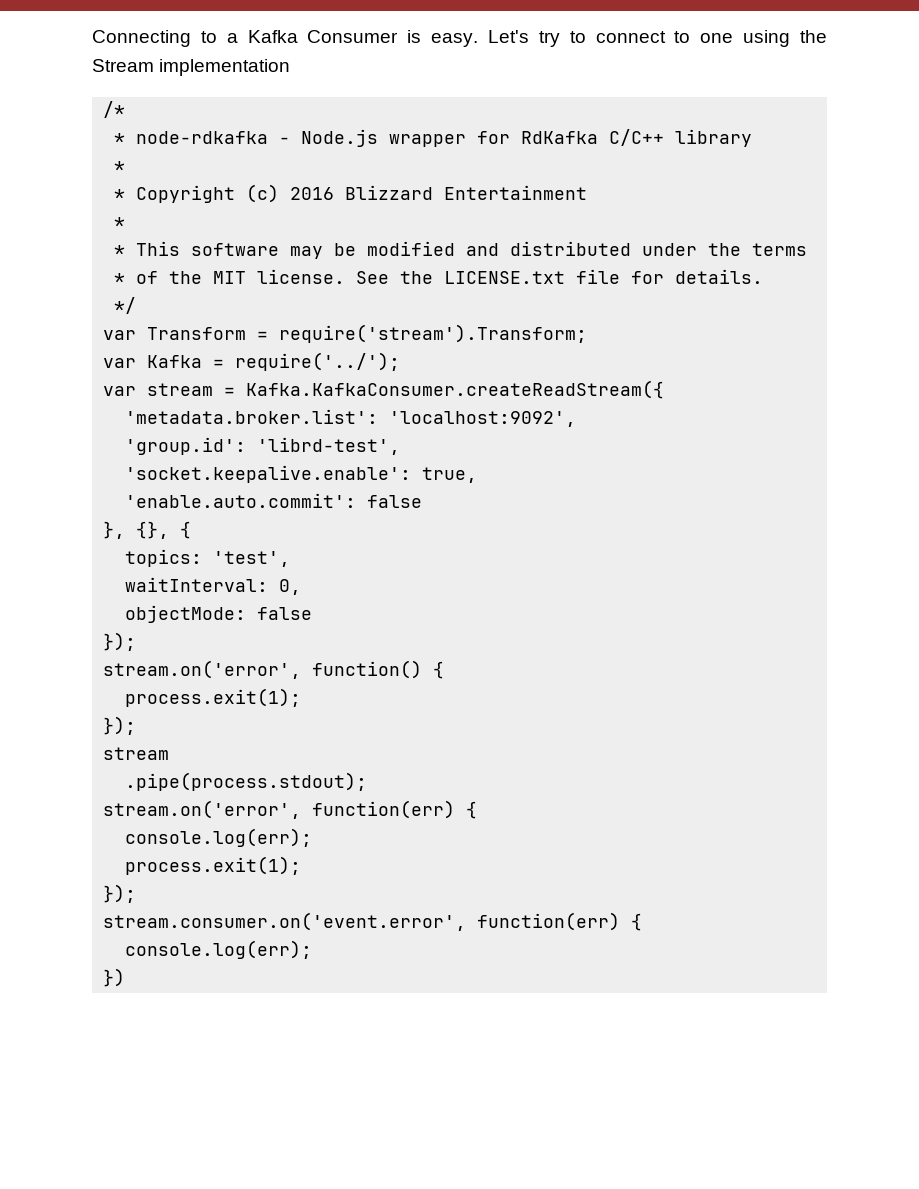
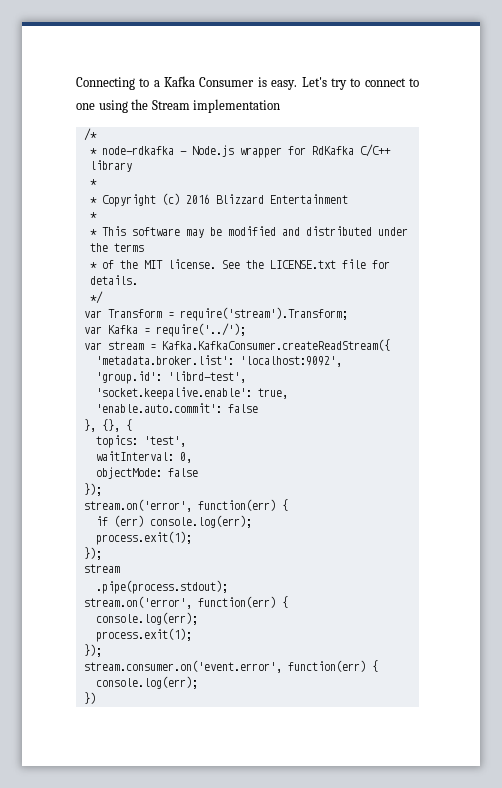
  objectMode: false
  });
- stream.on('error', function() {
+ stream.on('error', function(err) {
+ if (err) console.log(err);

